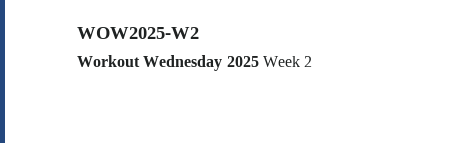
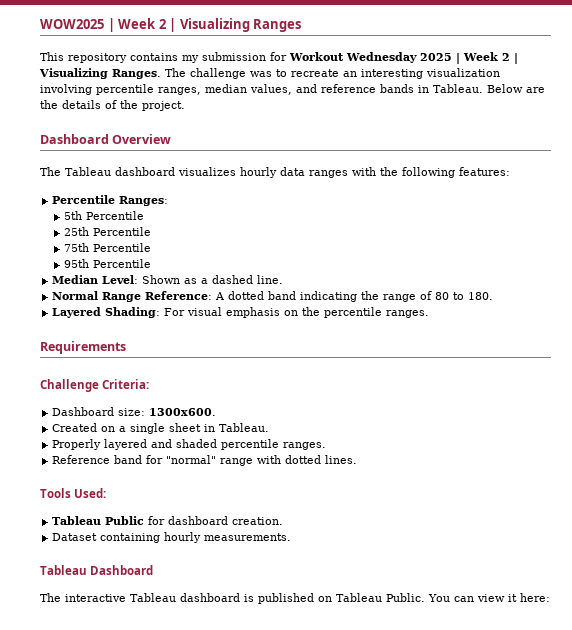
- WOW2025-W2
- Workout Wednesday 2025 Week 2
+ WOW2025 | Week 2 | Visualizing Ranges
+ This repository contains my submission for Workout Wednesday 2025 | Week 2 | Visualizing Ranges. The challenge was to recreate an interesting visualization involving percentile ranges, median values, and reference bands in Tableau. Below are the details of the project.
+ Dashboard Overview
+ The Tableau dashboard visualizes hourly data ranges with the following features:
+ Percentile Ranges:
+ 5th Percentile
+ 25th Percentile
+ 75th Percentile
+ 95th Percentile
+ Median Level: Shown as a dashed line.
+ Normal Range Reference: A dotted band indicating the range of 80 to 180.
+ Layered Shading: For visual emphasis on the percentile ranges.
+ Requirements
+ Challenge Criteria:
+ Dashboard size: 1300x600.
+ Created on a single sheet in Tableau.
+ Properly layered and shaded percentile ranges.
+ Reference band for "normal" range with dotted lines.
+ Tools Used:
+ Tableau Public for dashboard creation.
+ Dataset containing hourly measurements.
+ Tableau Dashboard
+ The interactive Tableau dashboard is published on Tableau Public. You can view it here:

